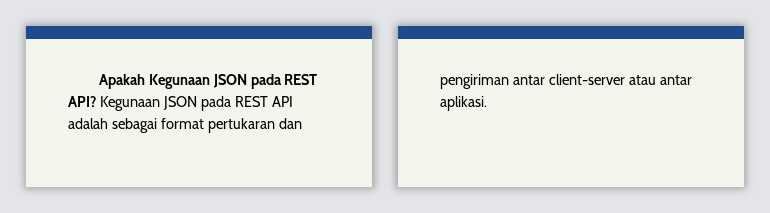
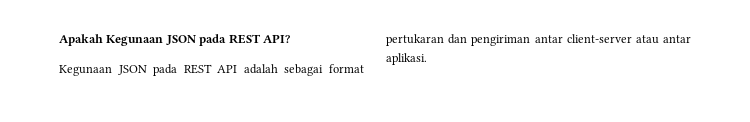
- Apakah Kegunaan JSON pada REST API? Kegunaan JSON pada REST API adalah sebagai format pertukaran dan pengiriman antar client-server atau antar aplikasi.
+ Apakah Kegunaan JSON pada REST API?
+ Kegunaan JSON pada REST API adalah sebagai format pertukaran dan pengiriman antar client-server atau antar aplikasi.

